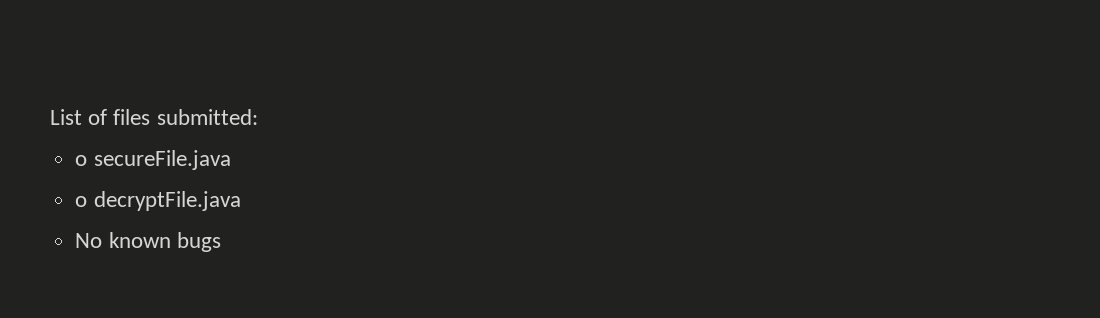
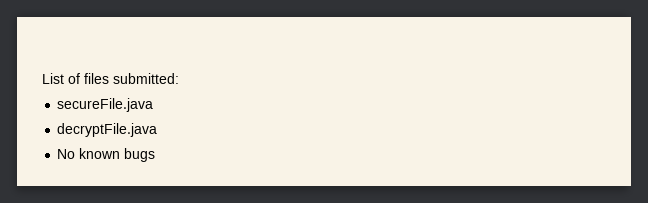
- o secureFile.java
+ secureFile.java
- o decryptFile.java
+ decryptFile.java

